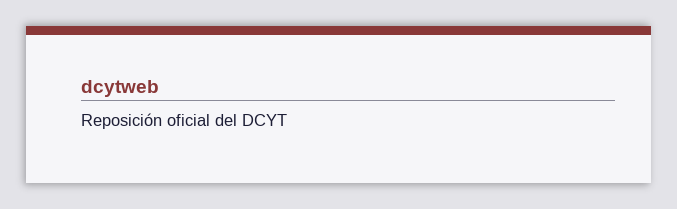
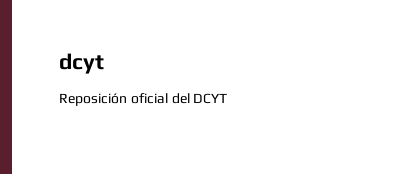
- dcytweb
+ dcyt

